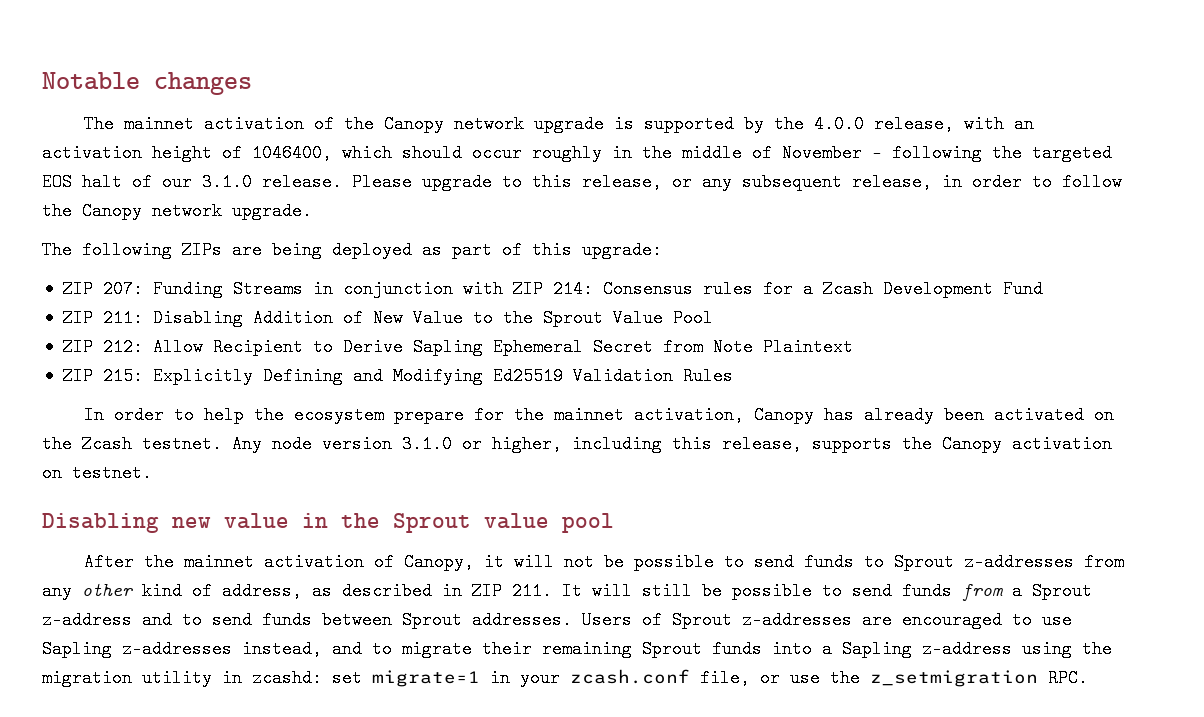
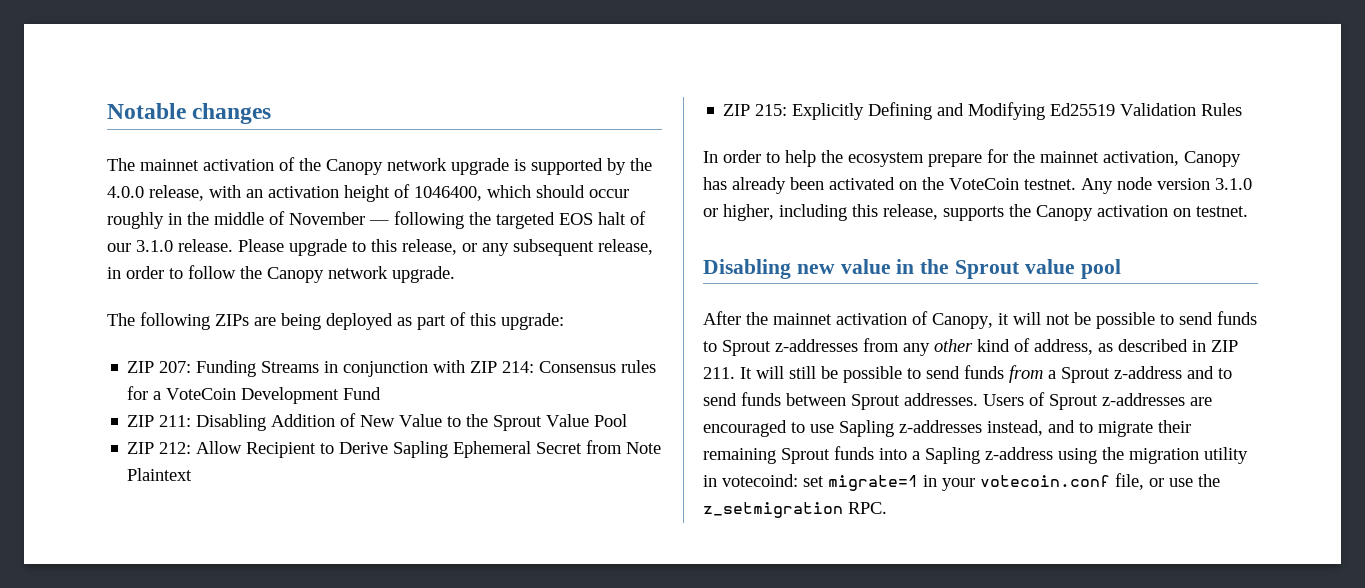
- ZIP 207: Funding Streams in conjunction with ZIP 214: Consensus rules for a Zcash Development Fund
+ ZIP 207: Funding Streams in conjunction with ZIP 214: Consensus rules for a VoteCoin Development Fund
- In order to help the ecosystem prepare for the mainnet activation, Canopy has already been activated on the Zcash testnet.
+ In order to help the ecosystem prepare for the mainnet activation, Canopy has already been activated on the VoteCoin testnet.
- Users of Sprout z-addresses are encouraged to use Sapling z-addresses instead, and to migrate their remaining Sprout funds into a Sapling z-address using the migration utility in zcashd: set migrate=1 in your zcash.conf file, or use the z_setmigration RPC.
+ Users of Sprout z-addresses are encouraged to use Sapling z-addresses instead, and to migrate their remaining Sprout funds into a Sapling z-address using the migration utility in votecoind: set migrate=1 in your votecoin.conf file, or use the z_setmigration RPC.

